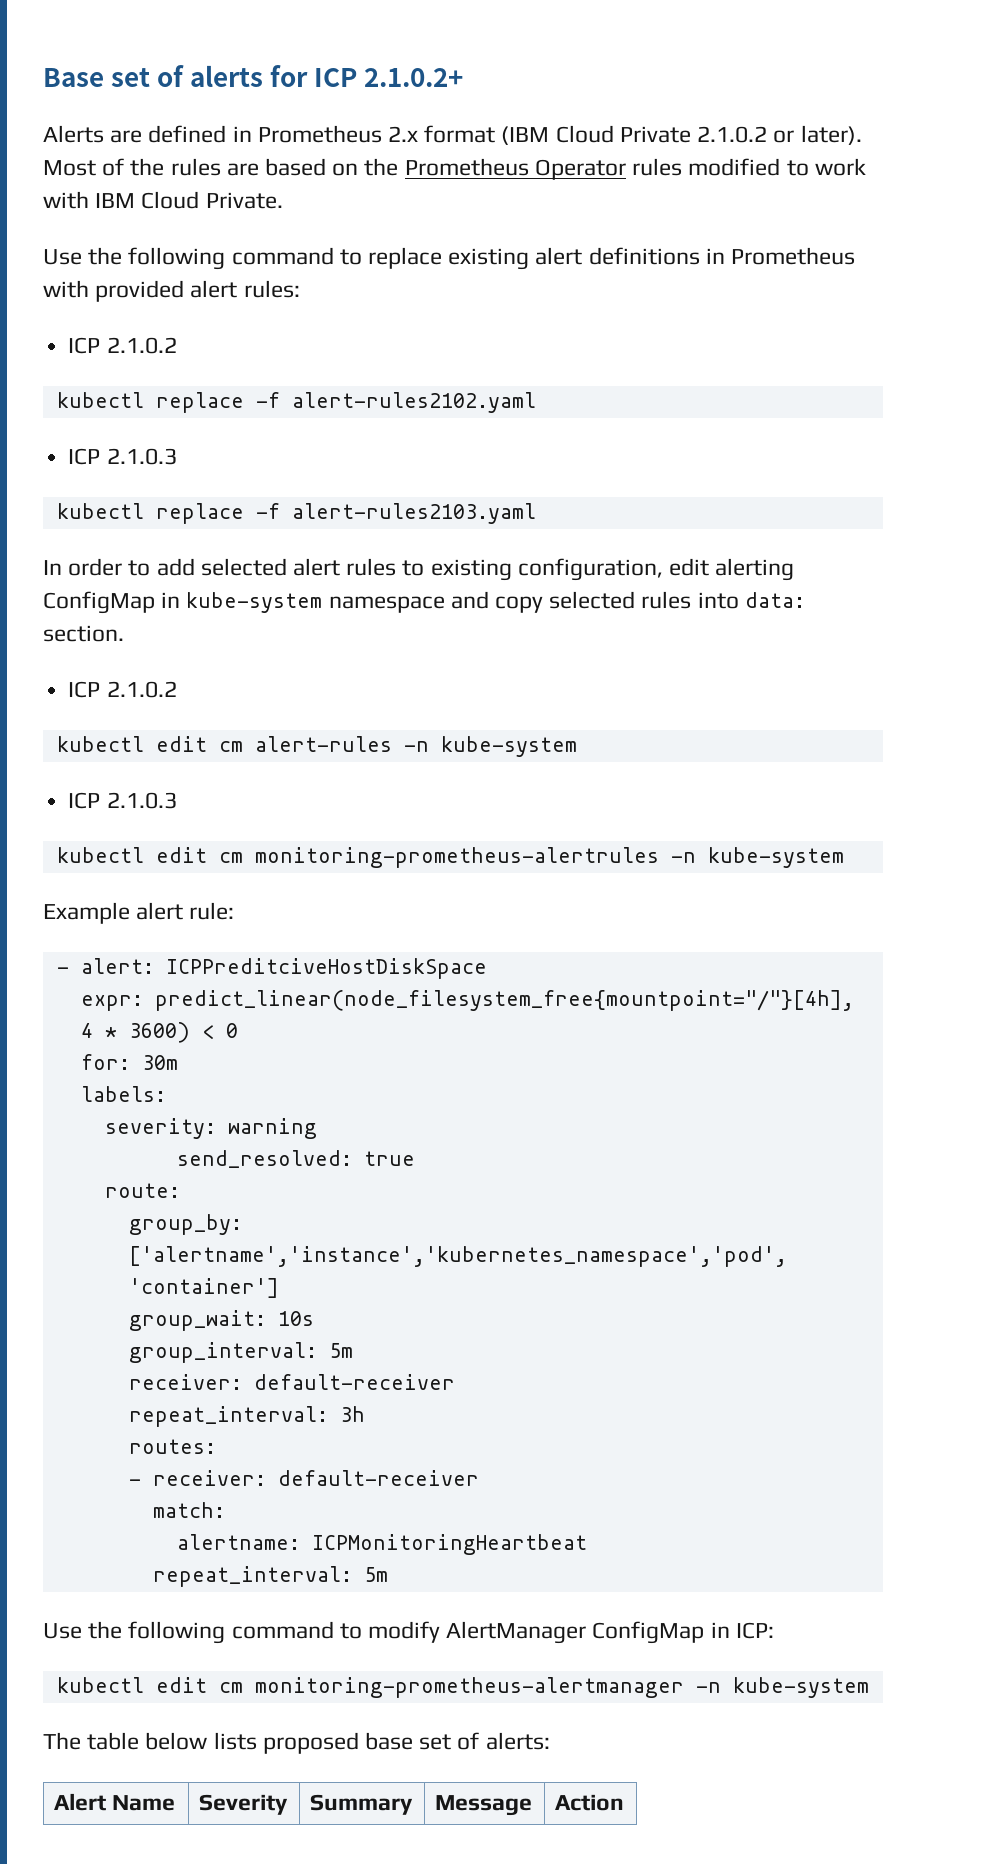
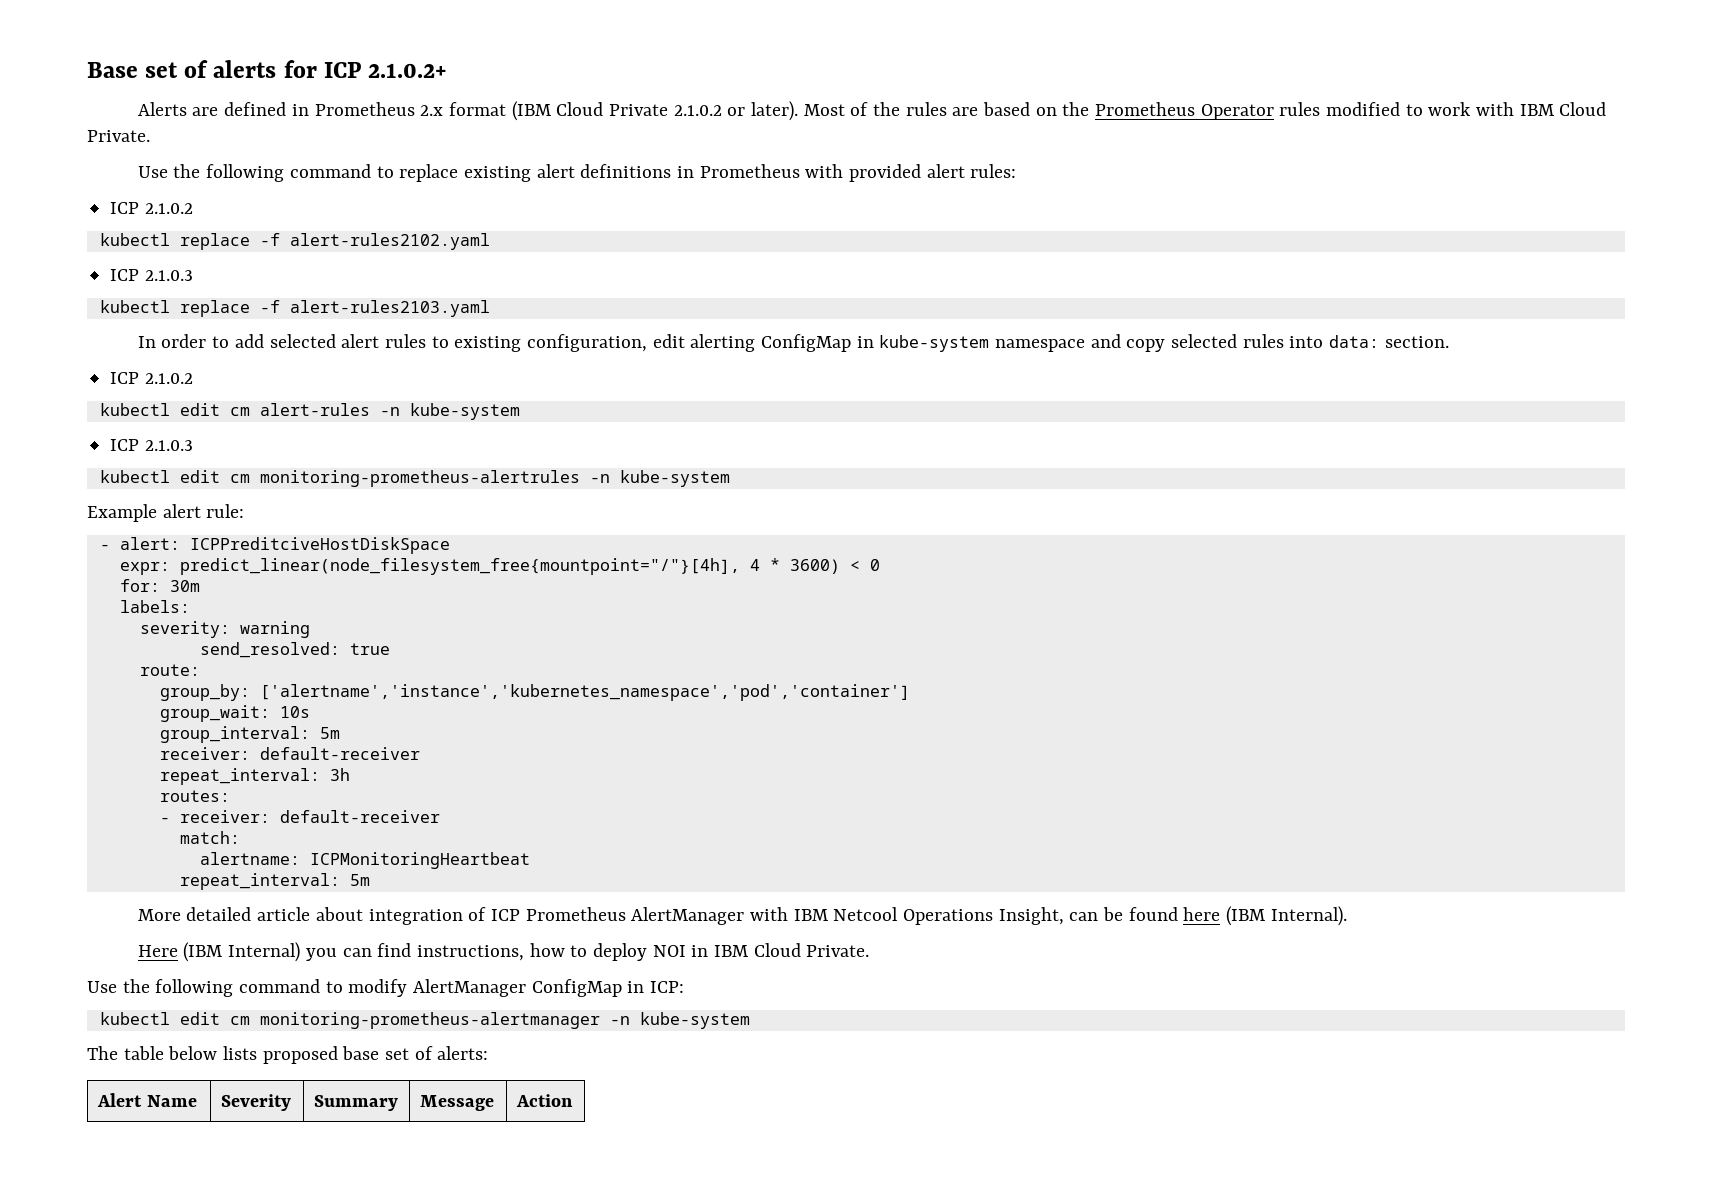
+ More detailed article about integration of ICP Prometheus AlertManager with IBM Netcool Operations Insight, can be found here (IBM Internal).
+ Here (IBM Internal) you can find instructions, how to deploy NOI in IBM Cloud Private.

